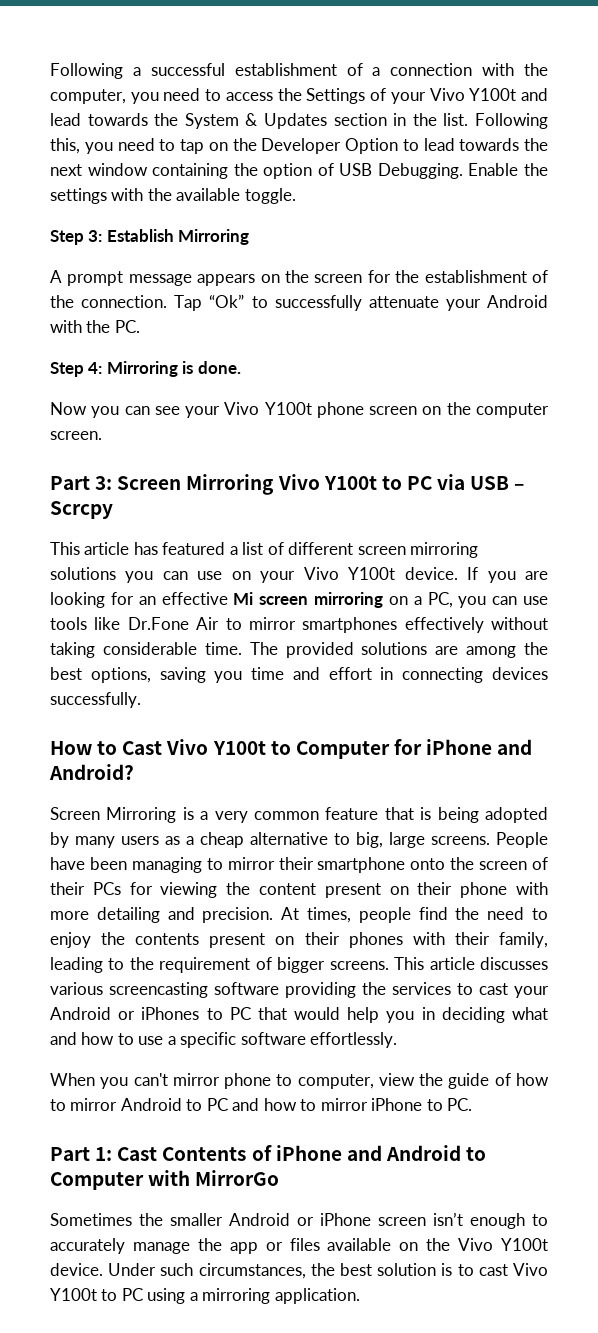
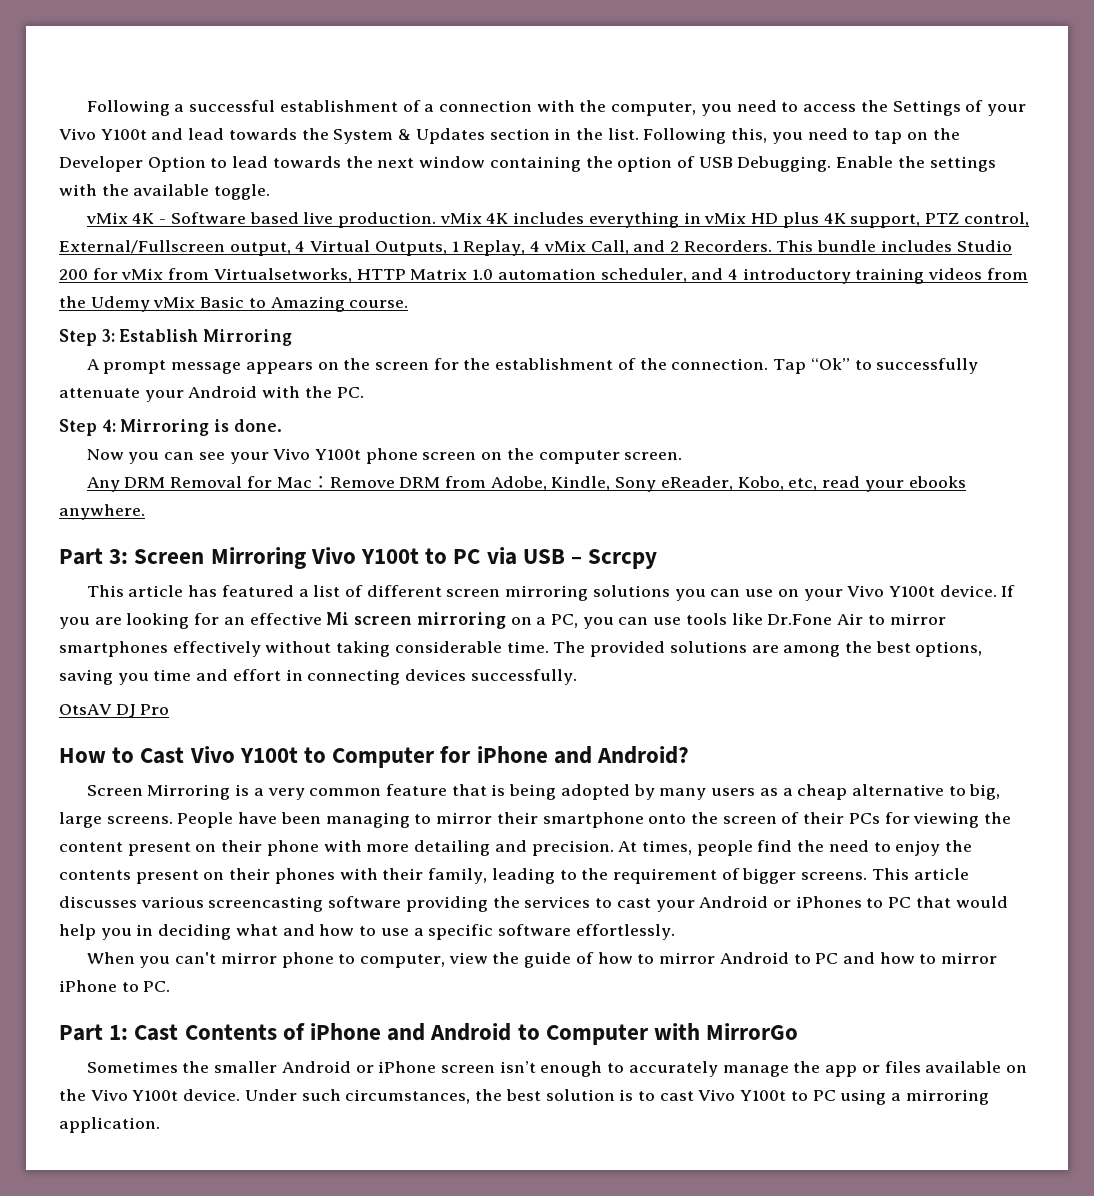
+ vMix 4K - Software based live production. vMix 4K includes everything in vMix HD plus 4K support, PTZ control, External/Fullscreen output, 4 Virtual Outputs, 1 Replay, 4 vMix Call, and 2 Recorders. This bundle includes Studio 200 for vMix from Virtualsetworks, HTTP Matrix 1.0 automation scheduler, and 4 introductory training videos from the Udemy vMix Basic to Amazing course.
+ Any DRM Removal for Mac：Remove DRM from Adobe, Kindle, Sony eReader, Kobo, etc, read your ebooks anywhere.
+ OtsAV DJ Pro

